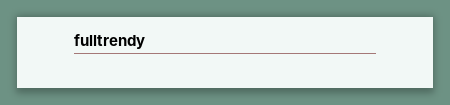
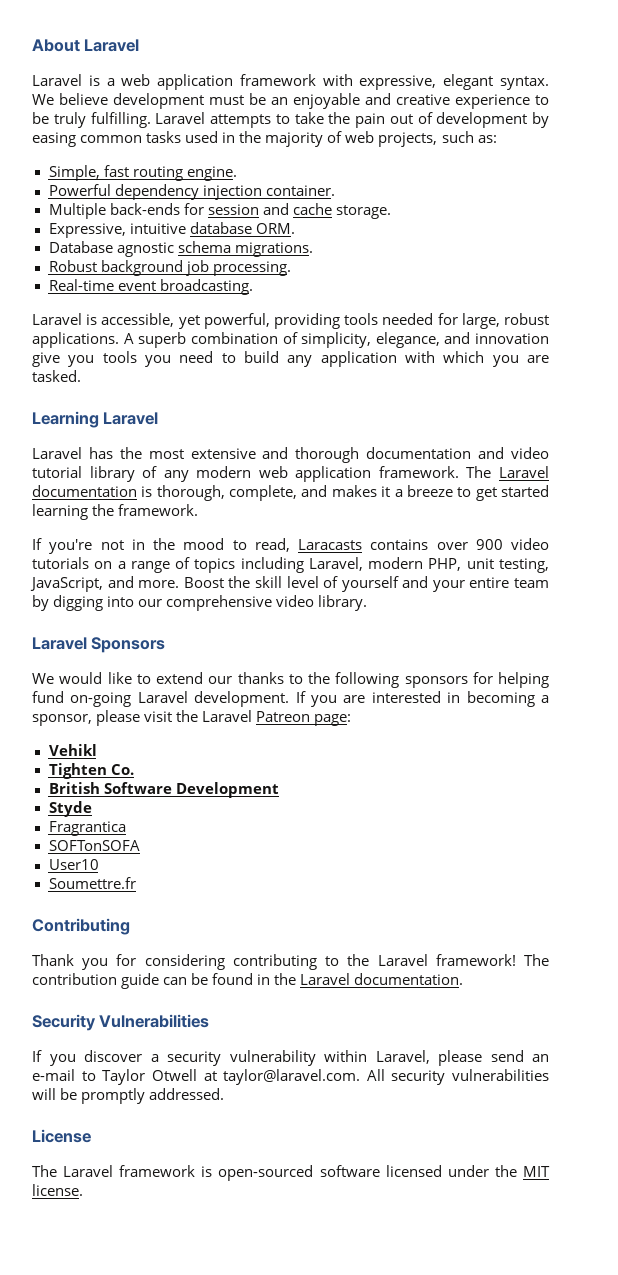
- fulltrendy
+ About Laravel
+ Laravel is a web application framework with expressive, elegant syntax. We believe development must be an enjoyable and creative experience to be truly fulfilling. Laravel attempts to take the pain out of development by easing common tasks used in the majority of web projects, such as:
+ Simple, fast routing engine.
+ Powerful dependency injection container.
+ Multiple back-ends for session and cache storage.
+ Expressive, intuitive database ORM.
+ Database agnostic schema migrations.
+ Robust background job processing.
+ Real-time event broadcasting.
+ Laravel is accessible, yet powerful, providing tools needed for large, robust applications. A superb combination of simplicity, elegance, and innovation give you tools you need to build any application with which you are tasked.
+ Learning Laravel
+ Laravel has the most extensive and thorough documentation and video tutorial library of any modern web application framework. The Laravel documentation is thorough, complete, and makes it a breeze to get started learning the framework.
+ If you're not in the mood to read, Laracasts contains over 900 video tutorials on a range of topics including Laravel, modern PHP, unit testing, JavaScript, and more. Boost the skill level of yourself and your entire team by digging into our comprehensive video library.
+ Laravel Sponsors
+ We would like to extend our thanks to the following sponsors for helping fund on-going Laravel development. If you are interested in becoming a sponsor, please visit the Laravel Patreon page:
+ Vehikl
+ Tighten Co.
+ British Software Development
+ Styde
+ Fragrantica
+ SOFTonSOFA
+ User10
+ Soumettre.fr
+ Contributing
+ Thank you for considering contributing to the Laravel framework! The contribution guide can be found in the Laravel documentation.
+ Security Vulnerabilities
+ If you discover a security vulnerability within Laravel, please send an e-mail to Taylor Otwell at taylor@laravel.com. All security vulnerabilities will be promptly addressed.
+ License
+ The Laravel framework is open-sourced software licensed under the MIT license.

